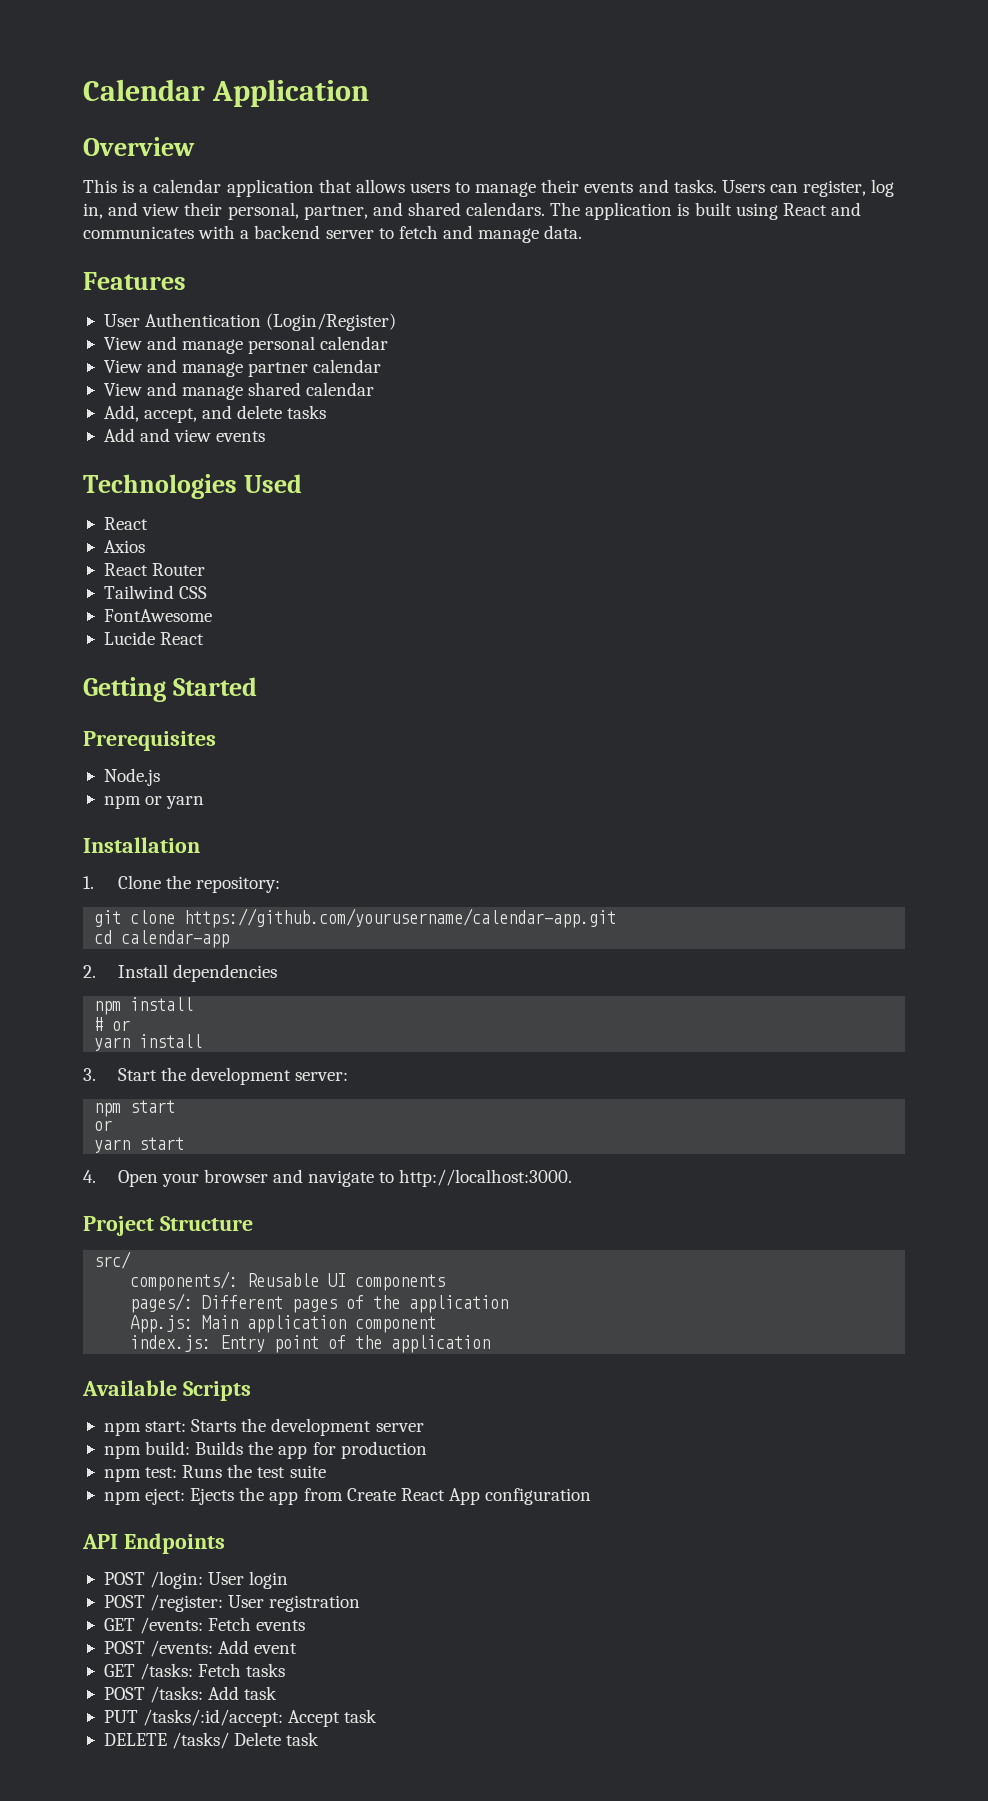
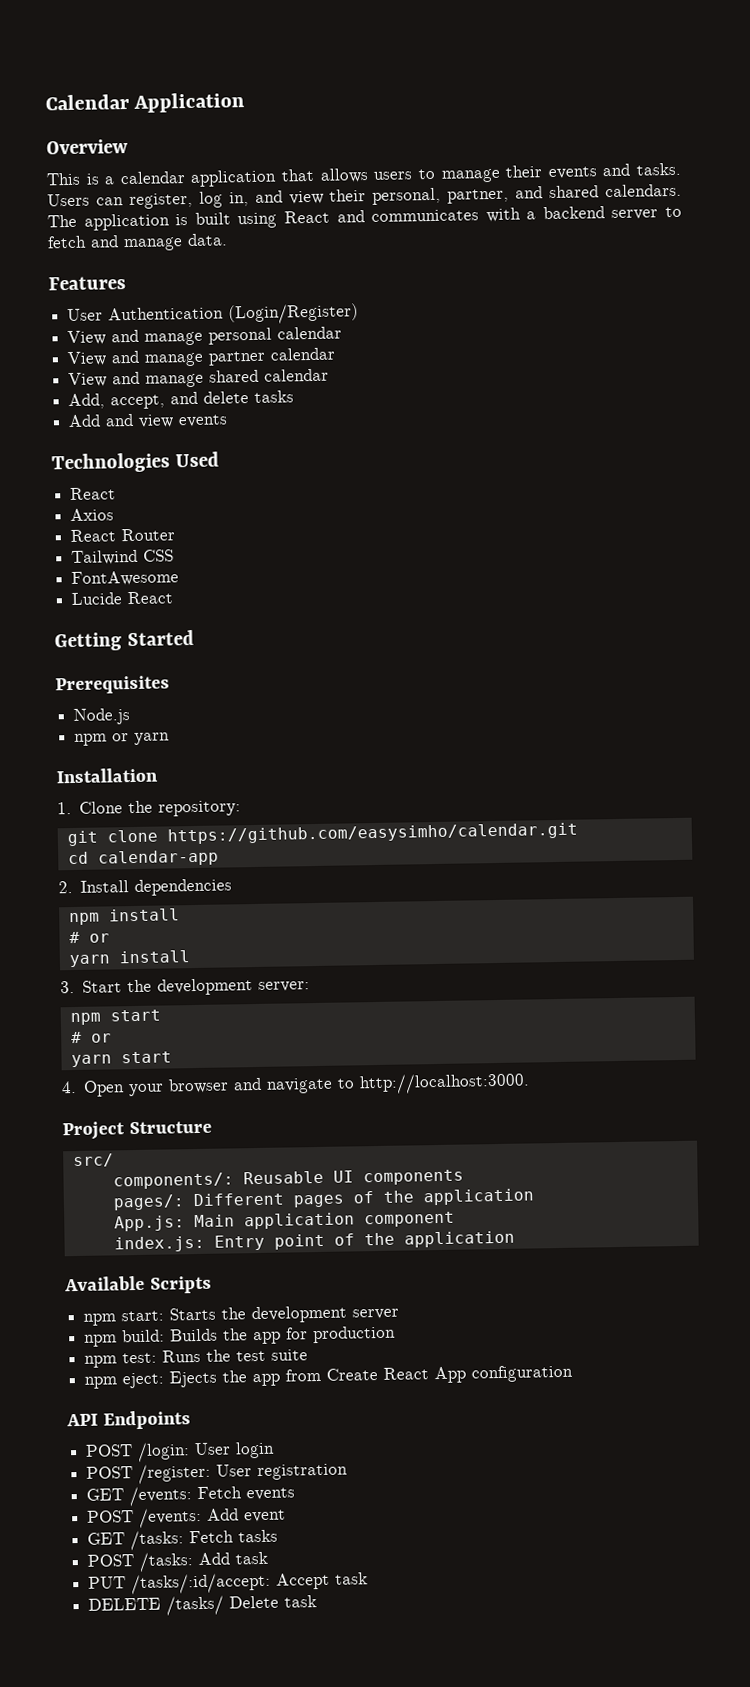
- git clone https://github.com/yourusername/calendar-app.git
+ git clone https://github.com/easysimho/calendar.git
  npm start
- or
+ # or

